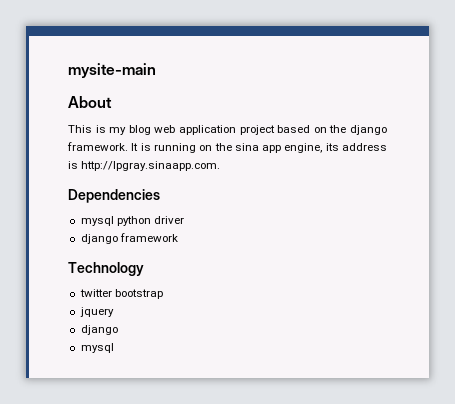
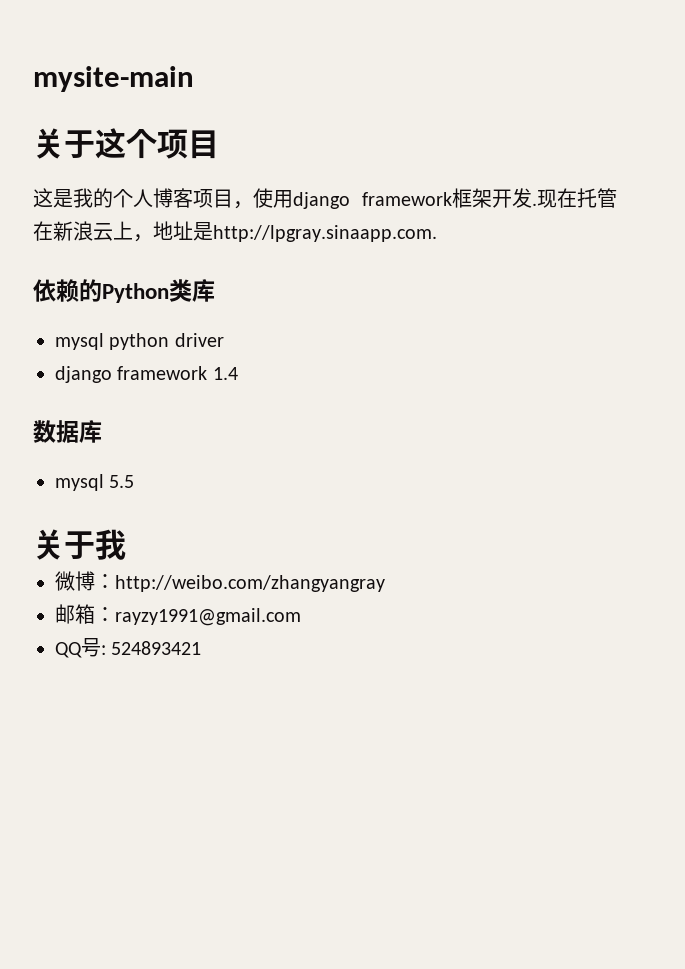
- About
- This is my blog web application project based on the django framework. It is running on the sina app engine, its address is http://lpgray.sinaapp.com.
- Dependencies
+ 关于这个项目
+ 这是我的个人博客项目，使用django framework框架开发.现在托管在新浪云上，地址是http://lpgray.sinaapp.com.
+ 依赖的Python类库
- django framework
- Technology
- twitter bootstrap
- jquery
- django
- mysql
+ django framework 1.4
+ 数据库
+ mysql 5.5
+ 关于我
+ 微博：http://weibo.com/zhangyangray
+ 邮箱：rayzy1991@gmail.com
+ QQ号: 524893421

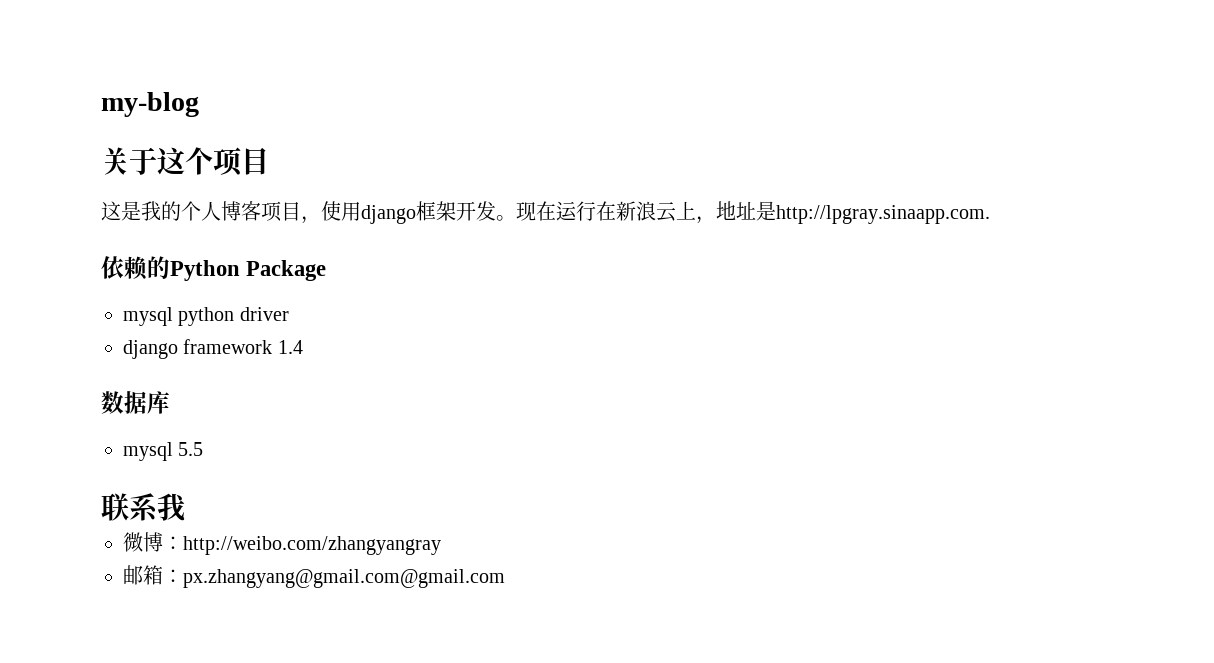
- mysite-main
+ my-blog
- 这是我的个人博客项目，使用django framework框架开发.现在托管在新浪云上，地址是http://lpgray.sinaapp.com.
+ 这是我的个人博客项目，使用django框架开发。现在运行在新浪云上，地址是http://lpgray.sinaapp.com.
- 依赖的Python类库
+ 依赖的Python Package
- 关于我
+ 联系我
- 邮箱：rayzy1991@gmail.com
- QQ号: 524893421
+ 邮箱：px.zhangyang@gmail.com@gmail.com

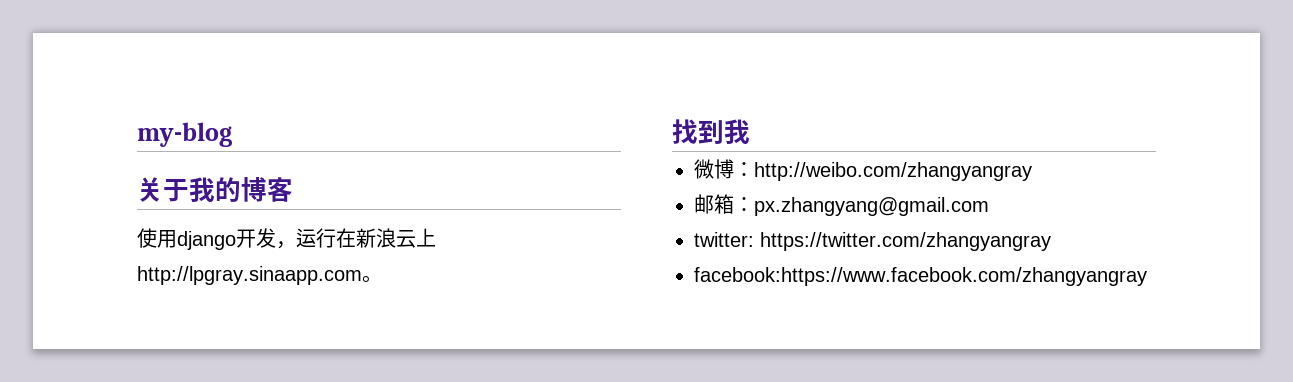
- 关于这个项目
- 这是我的个人博客项目，使用django框架开发。现在运行在新浪云上，地址是http://lpgray.sinaapp.com.
- 依赖的Python Package
- mysql python driver
- django framework 1.4
- 数据库
- mysql 5.5
- 联系我
+ 关于我的博客
+ 使用django开发，运行在新浪云上http://lpgray.sinaapp.com。
+ 找到我
- 邮箱：px.zhangyang@gmail.com@gmail.com
+ 邮箱：px.zhangyang@gmail.com
+ twitter: https://twitter.com/zhangyangray
+ facebook:https://www.facebook.com/zhangyangray

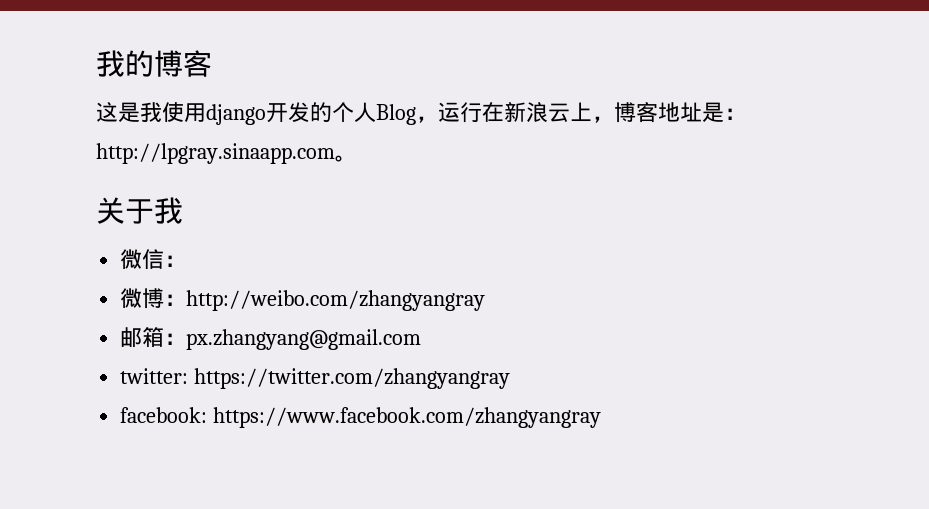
- my-blog
- 关于我的博客
+ 我的博客
- 使用django开发，运行在新浪云上http://lpgray.sinaapp.com。
+ 这是我使用django开发的个人Blog，运行在新浪云上，博客地址是：http://lpgray.sinaapp.com。
- 找到我
+ 关于我
+ 微信：
- facebook:https://www.facebook.com/zhangyangray
+ facebook: https://www.facebook.com/zhangyangray

